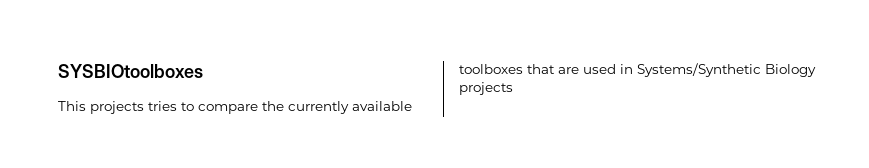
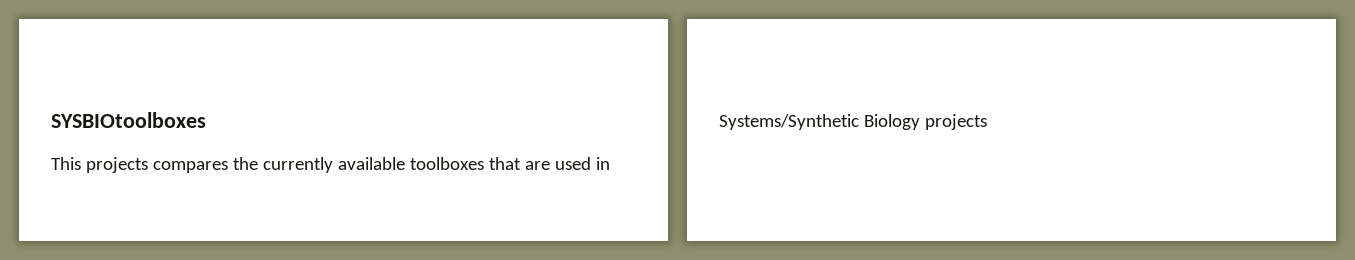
- This projects tries to compare the currently available toolboxes that are used in Systems/Synthetic Biology projects
+ This projects compares the currently available toolboxes that are used in Systems/Synthetic Biology projects

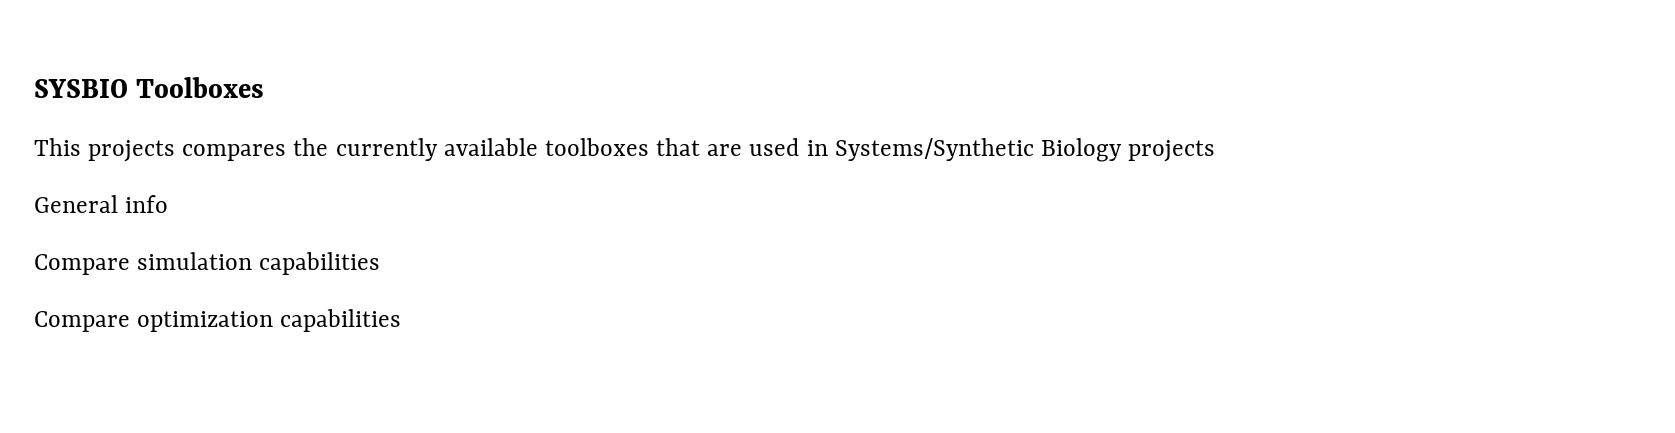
- SYSBIOtoolboxes
+ SYSBIO Toolboxes
+ General info
+ Compare simulation capabilities
+ Compare optimization capabilities

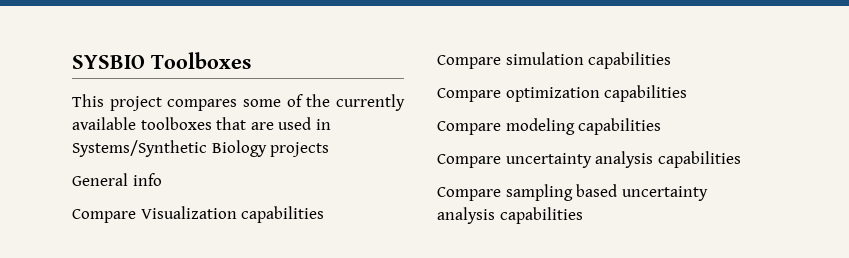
- This projects compares the currently available toolboxes that are used in Systems/Synthetic Biology projects
+ This project compares some of the currently available toolboxes that are used in Systems/Synthetic Biology projects
+ Compare Visualization capabilities
+ Compare modeling capabilities
+ Compare uncertainty analysis capabilities
+ Compare sampling based uncertainty analysis capabilities

